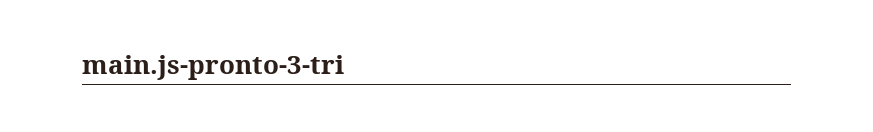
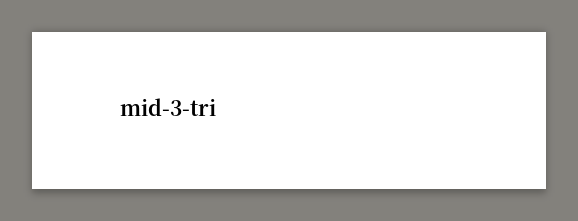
- main.js-pronto-3-tri
+ mid-3-tri

